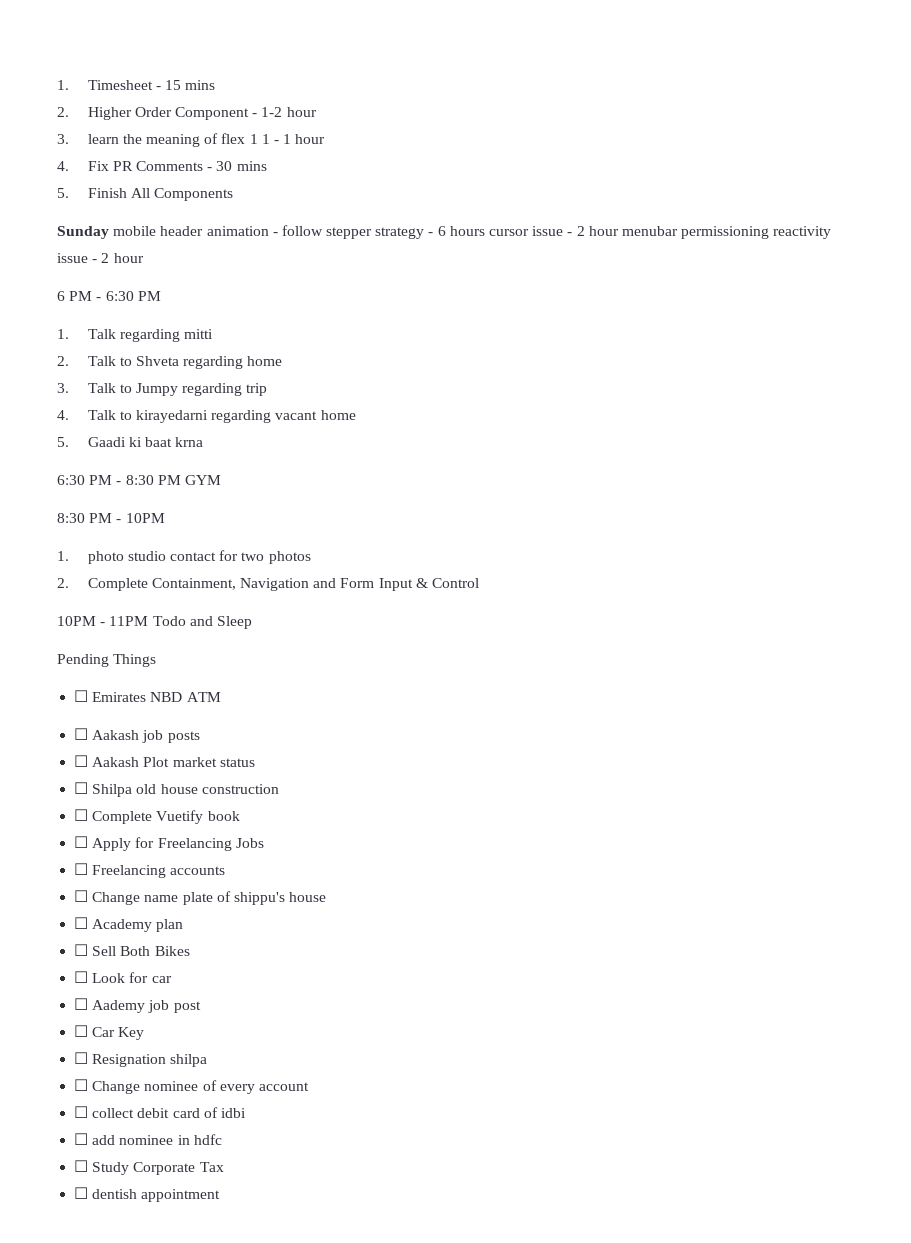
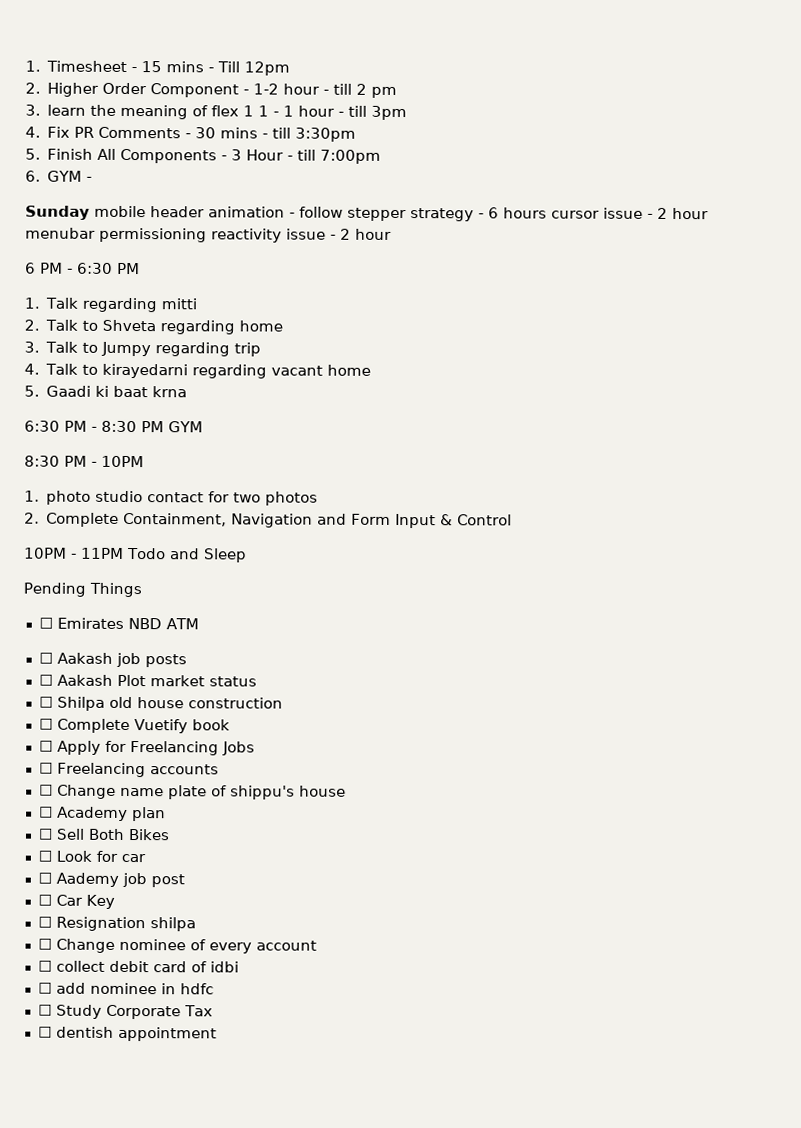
- 1. Timesheet - 15 mins
+ 1. Timesheet - 15 mins - Till 12pm
- 2. Higher Order Component - 1-2 hour
+ 2. Higher Order Component - 1-2 hour - till 2 pm
- 3. learn the meaning of flex 1 1 - 1 hour
+ 3. learn the meaning of flex 1 1 - 1 hour - till 3pm
- 4. Fix PR Comments - 30 mins
+ 4. Fix PR Comments - 30 mins - till 3:30pm
- 5. Finish All Components
+ 5. Finish All Components - 3 Hour - till 7:00pm
+ 6. GYM -

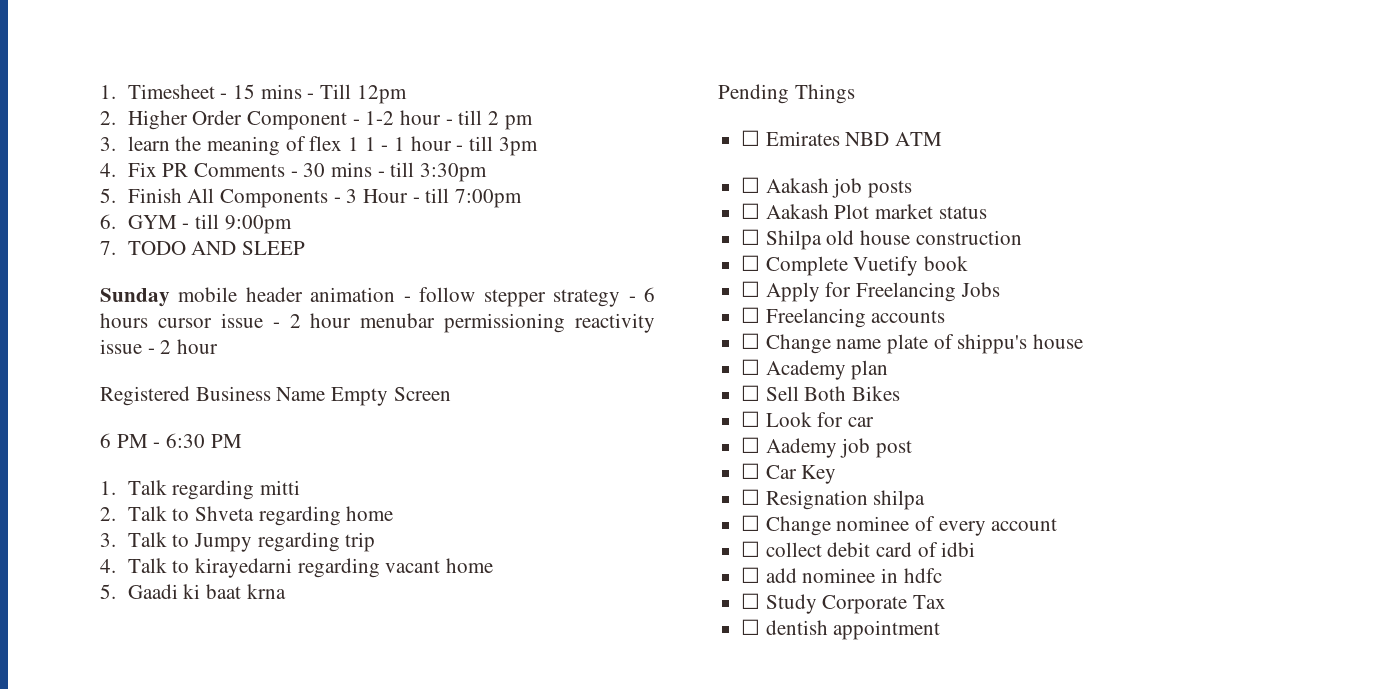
- 6. GYM -
+ 6. GYM - till 9:00pm
+ 7. TODO AND SLEEP
+ Registered Business Name Empty Screen
- 6:30 PM - 8:30 PM GYM
- 8:30 PM - 10PM
- 1. photo studio contact for two photos
- 2. Complete Containment, Navigation and Form Input & Control
- 10PM - 11PM Todo and Sleep

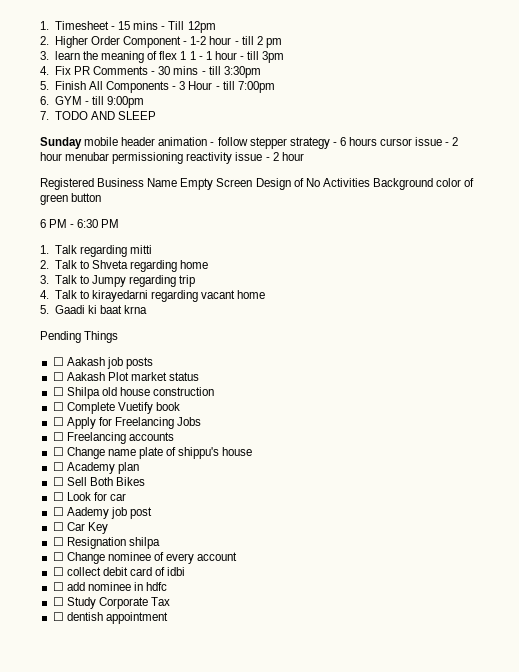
- Registered Business Name Empty Screen
+ Registered Business Name Empty Screen Design of No Activities Background color of green button
- ☐ Emirates NBD ATM

